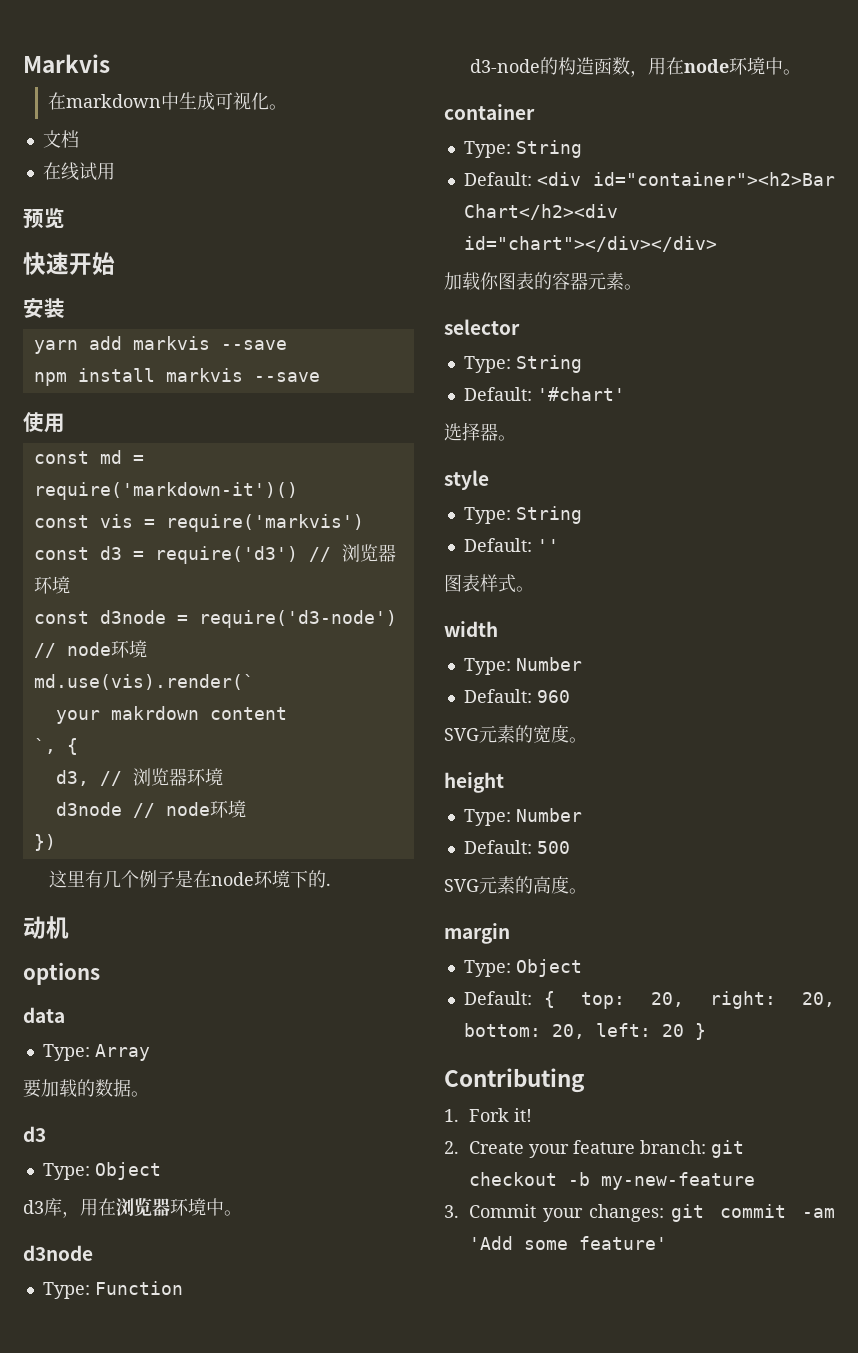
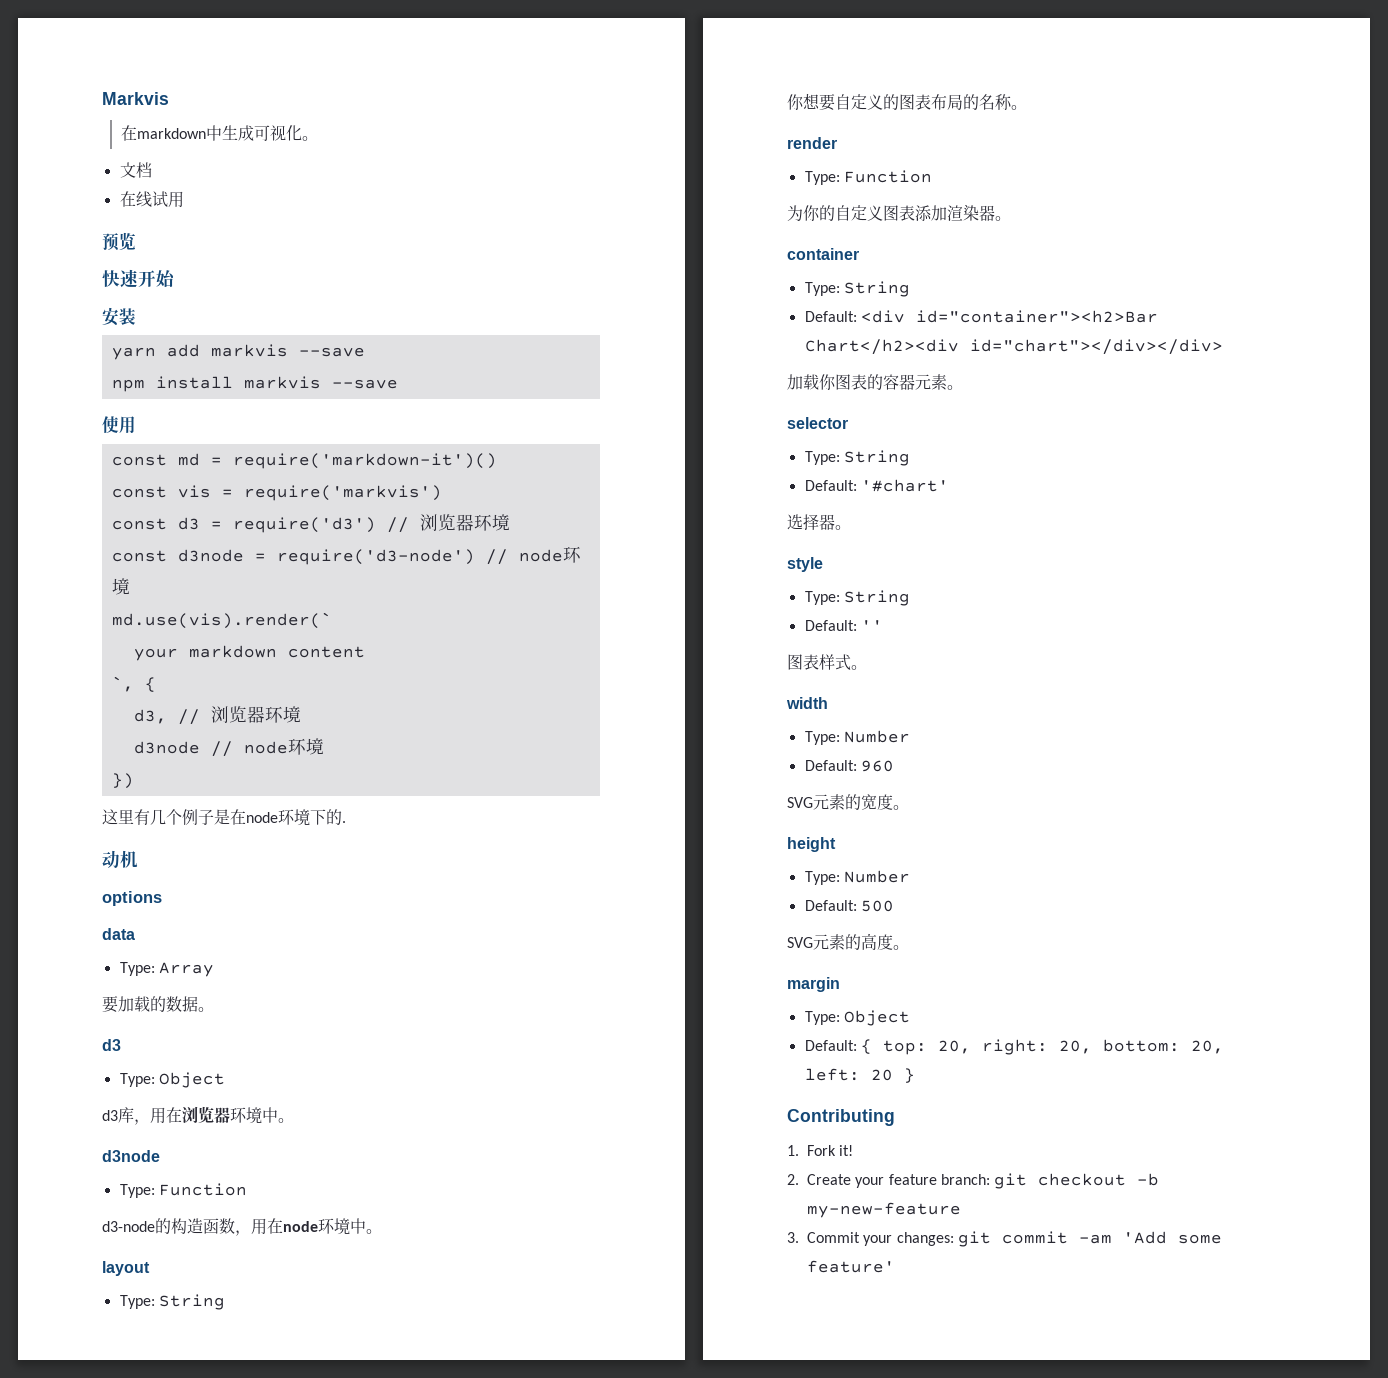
- your makrdown content
+ your markdown content
+ layout
+ Type: String
+ 你想要自定义的图表布局的名称。
+ render
+ Type: Function
+ 为你的自定义图表添加渲染器。

